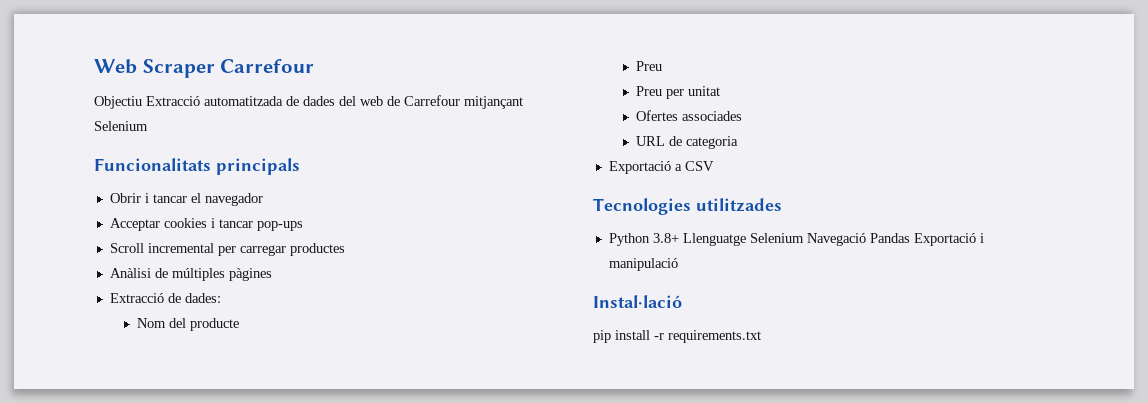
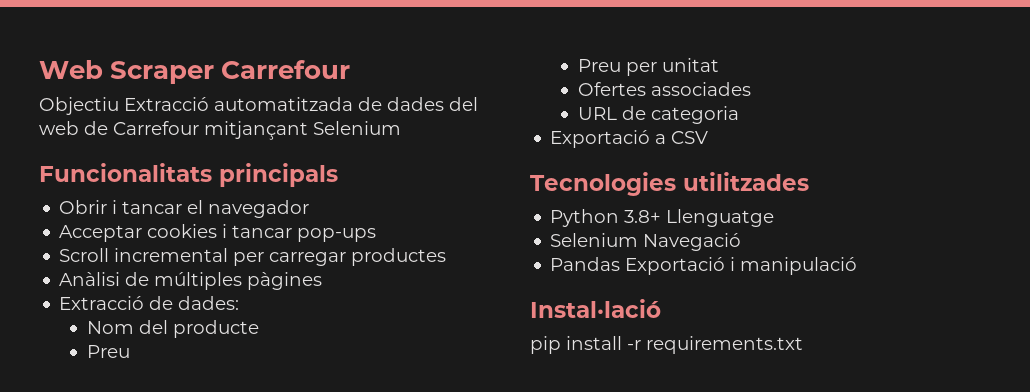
- Python 3.8+ Llenguatge Selenium Navegació Pandas Exportació i manipulació
+ Python 3.8+ Llenguatge
+ Selenium Navegació
+ Pandas Exportació i manipulació

